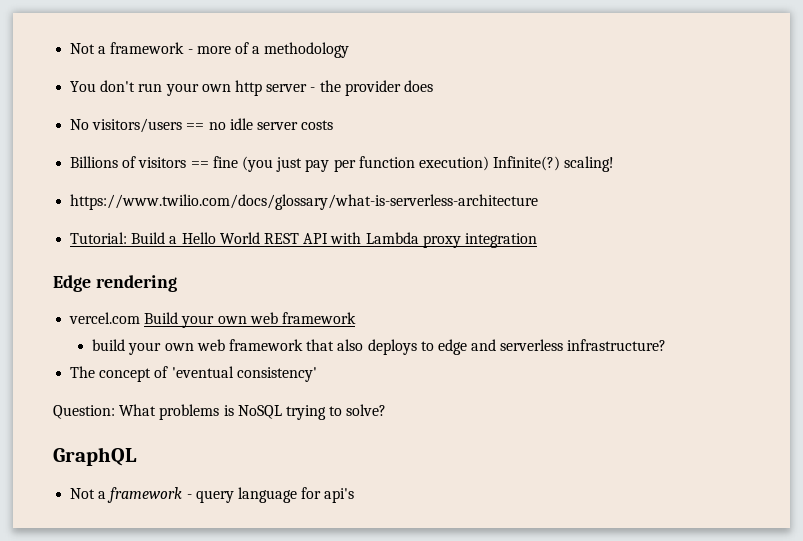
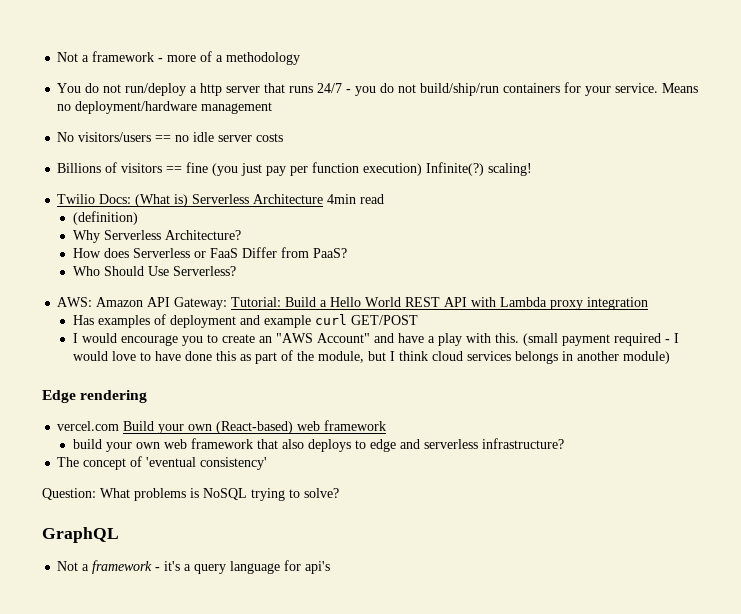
- You don't run your own http server - the provider does
+ You do not run/deploy a http server that runs 24/7 - you do not build/ship/run containers for your service. Means no deployment/hardware management
- https://www.twilio.com/docs/glossary/what-is-serverless-architecture
- Tutorial: Build a Hello World REST API with Lambda proxy integration
+ Twilio Docs: (What is) Serverless Architecture 4min read
+ (definition)
+ Why Serverless Architecture?
+ How does Serverless or FaaS Differ from PaaS?
+ Who Should Use Serverless?
+ AWS: Amazon API Gateway: Tutorial: Build a Hello World REST API with Lambda proxy integration
+ Has examples of deployment and example curl GET/POST
+ I would encourage you to create an "AWS Account" and have a play with this. (small payment required - I would love to have done this as part of the module, but I think cloud services belongs in another module)
- vercel.com Build your own web framework
+ vercel.com Build your own (React-based) web framework
- Not a framework - query language for api's
+ Not a framework - it's a query language for api's

